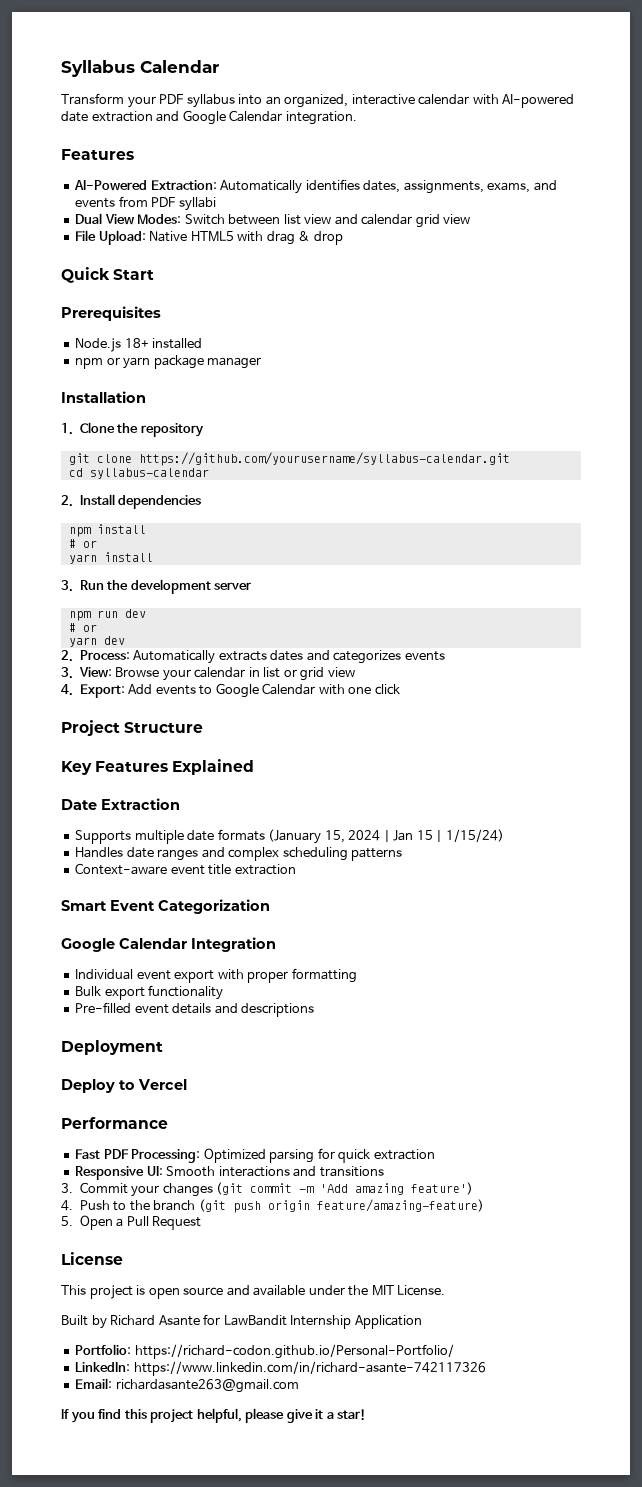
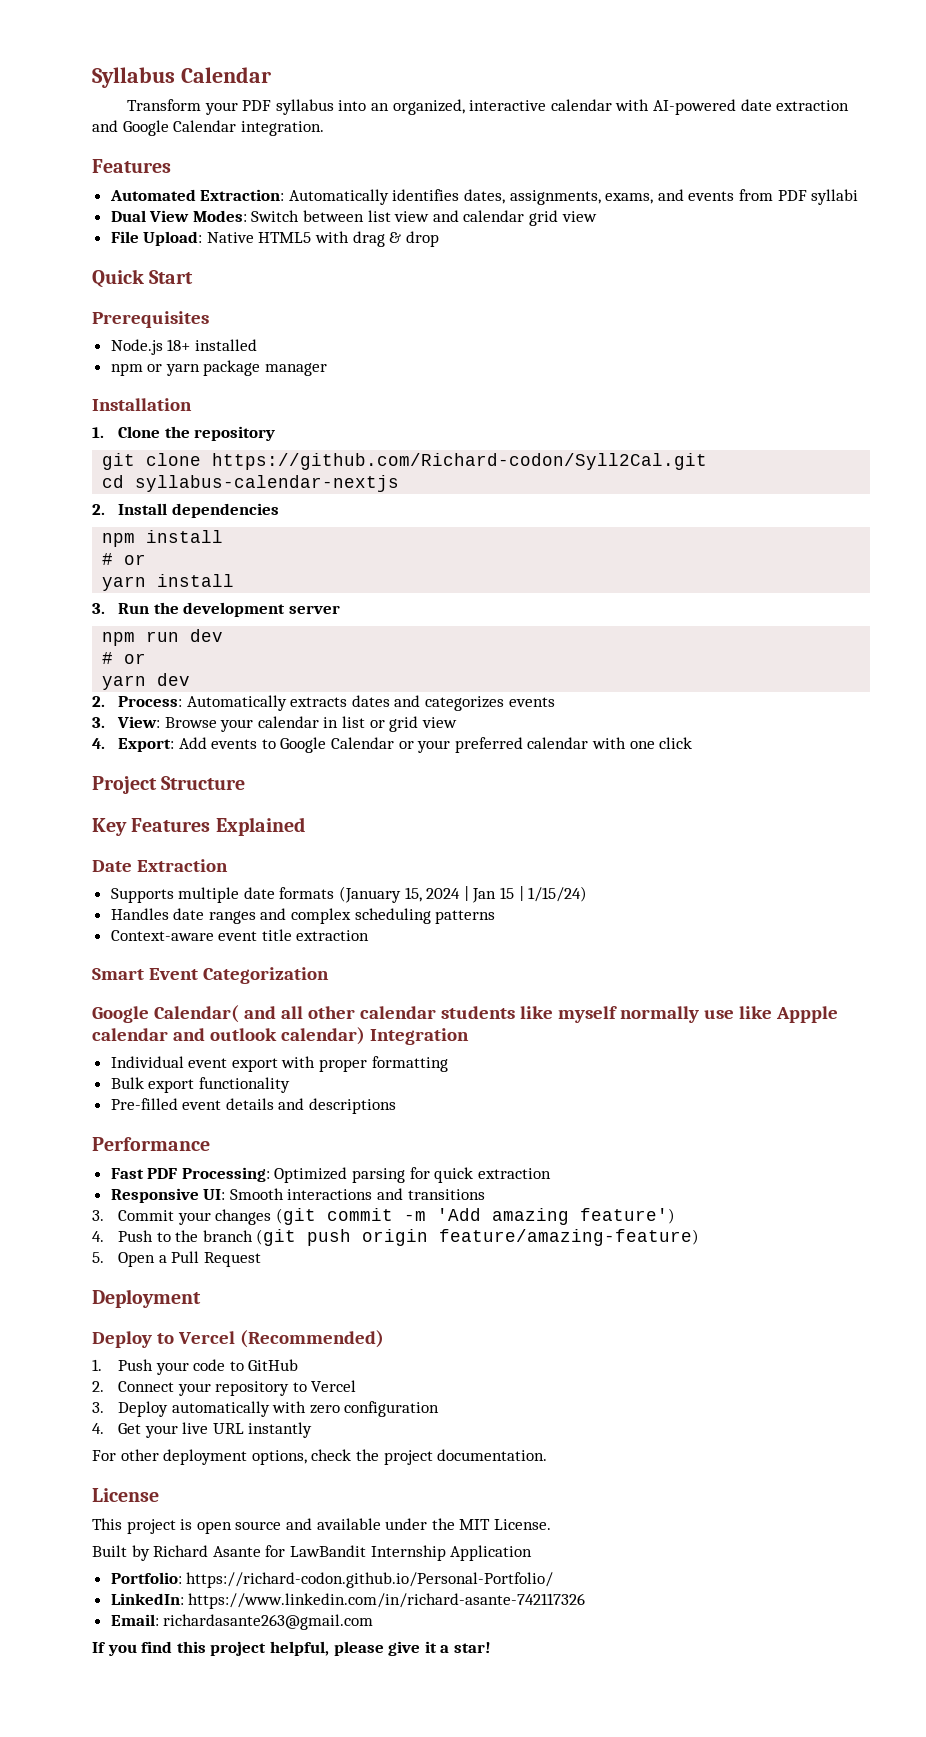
- AI-Powered Extraction: Automatically identifies dates, assignments, exams, and events from PDF syllabi
+ Automated Extraction: Automatically identifies dates, assignments, exams, and events from PDF syllabi
- git clone https://github.com/yourusername/syllabus-calendar.git
+ git clone https://github.com/Richard-codon/Syll2Cal.git
- cd syllabus-calendar
+ cd syllabus-calendar-nextjs
- 4. Export: Add events to Google Calendar with one click
+ 4. Export: Add events to Google Calendar or your preferred calendar with one click
- Google Calendar Integration
+ Google Calendar( and all other calendar students like myself normally use like Appple calendar and outlook calendar) Integration
- Deployment
- Deploy to Vercel
+ Deployment
+ Deploy to Vercel (Recommended)
+ 1. Push your code to GitHub
+ 2. Connect your repository to Vercel
+ 3. Deploy automatically with zero configuration
+ 4. Get your live URL instantly
+ For other deployment options, check the project documentation.

